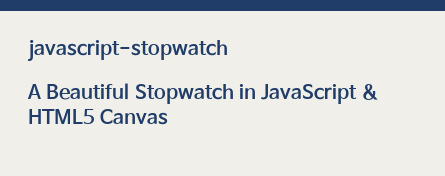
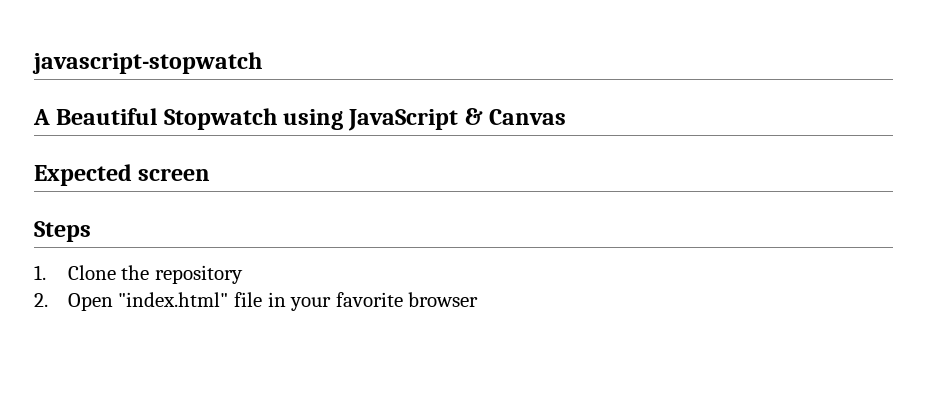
- A Beautiful Stopwatch in JavaScript & HTML5 Canvas
+ A Beautiful Stopwatch using JavaScript & Canvas
+ Expected screen
+ Steps
+ 1. Clone the repository
+ 2. Open "index.html" file in your favorite browser

